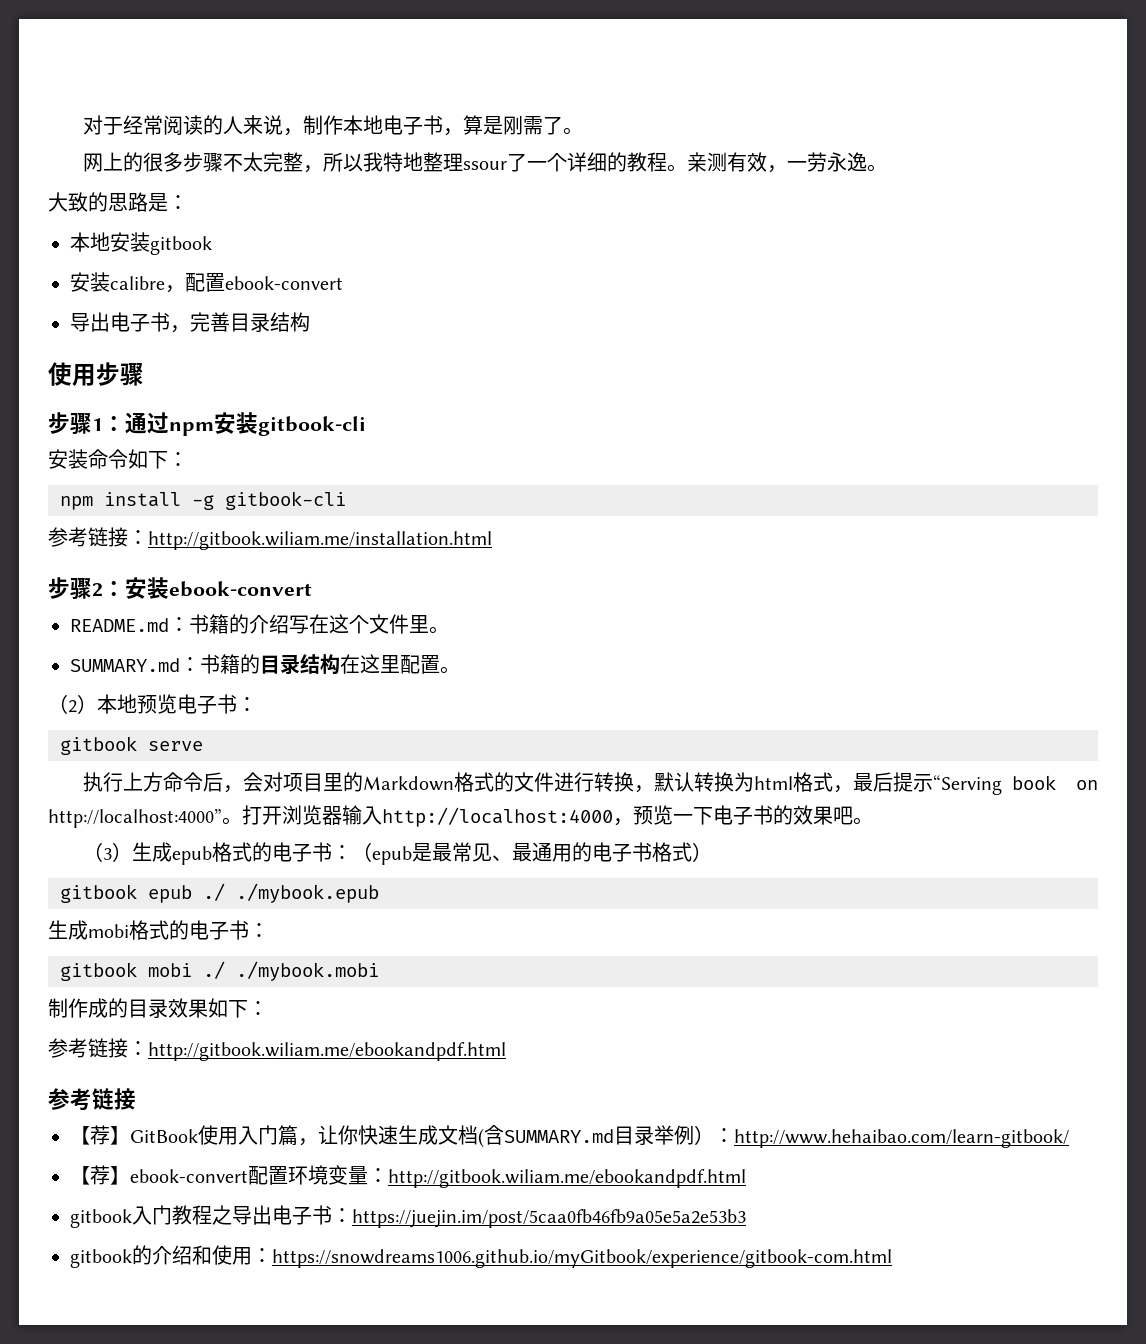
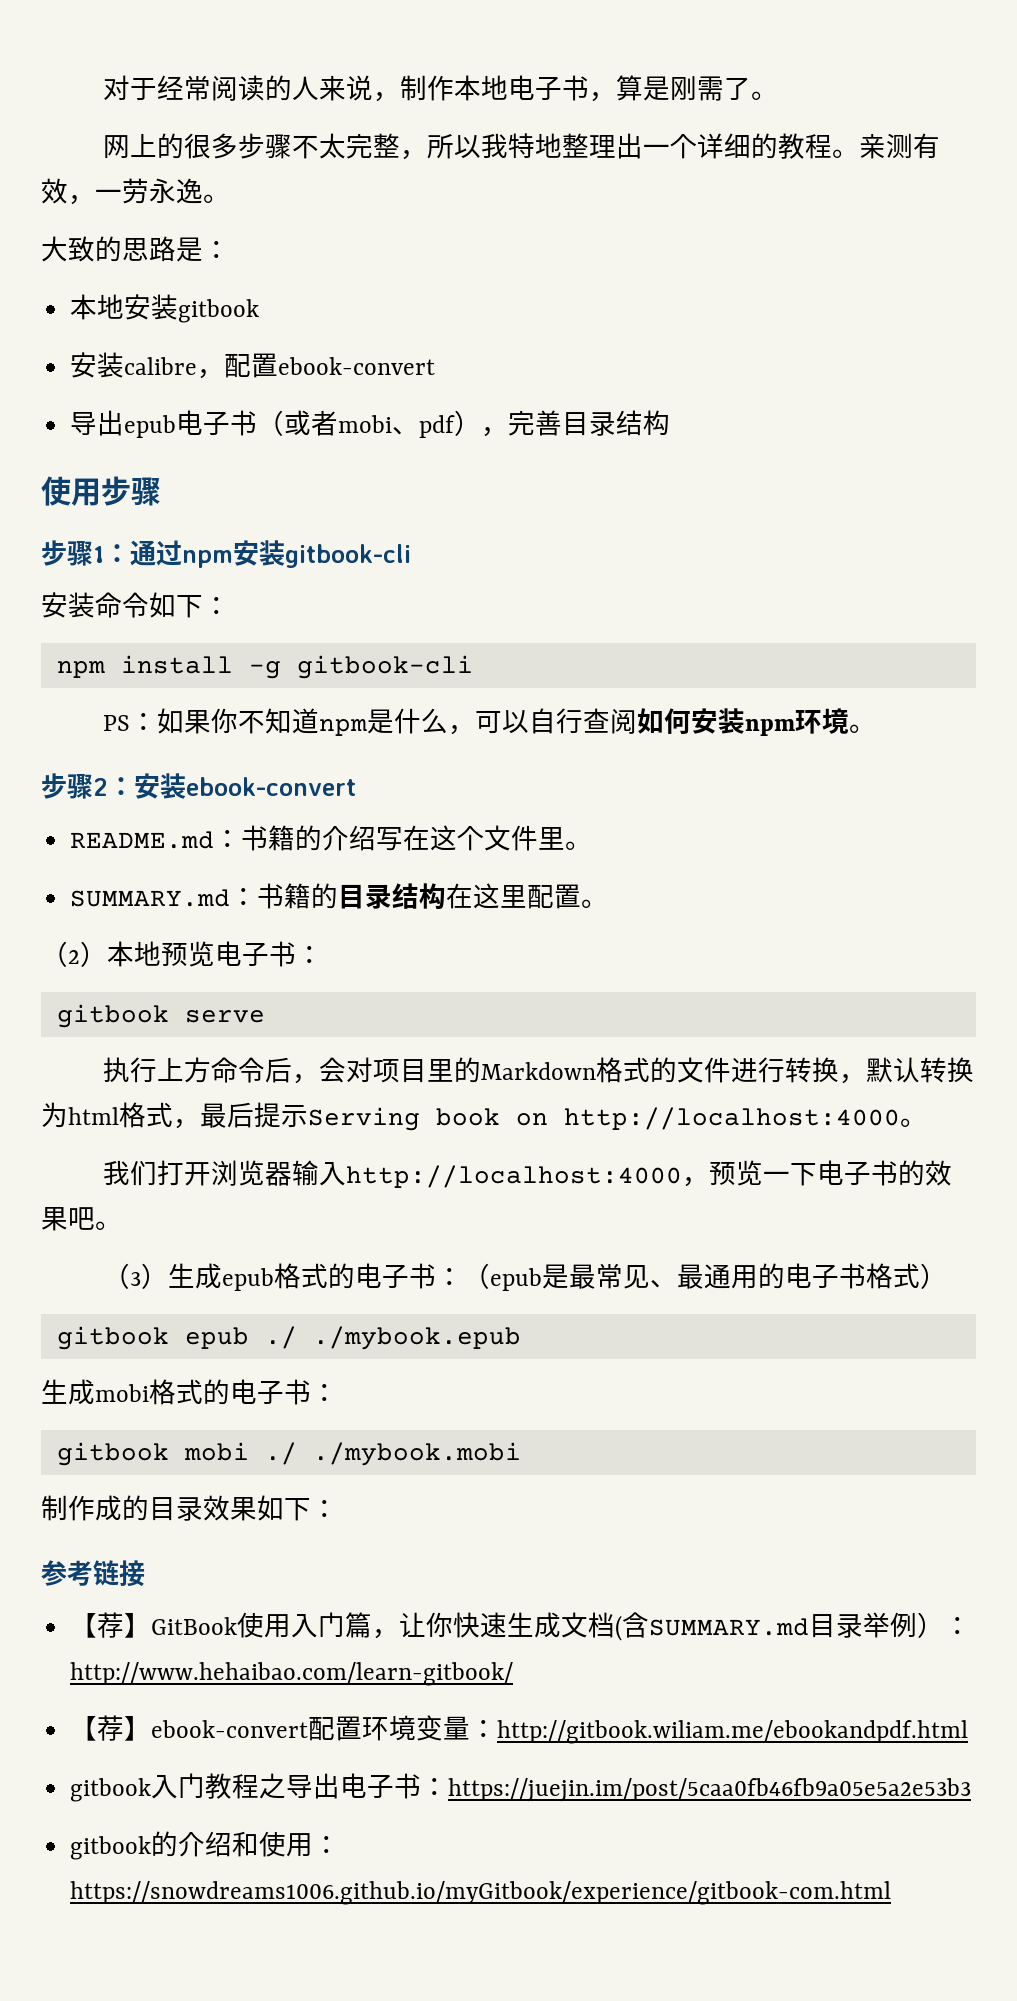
- 网上的很多步骤不太完整，所以我特地整理ssour了一个详细的教程。
+ 网上的很多步骤不太完整，所以我特地整理出一个详细的教程。
- 导出电子书，完善目录结构
+ 导出epub电子书（或者mobi、pdf），完善目录结构
- 参考链接：http://gitbook.wiliam.me/installation.html
+ PS：如果你不知道npm是什么，可以自行查阅如何安装npm环境。
- 执行上方命令后，会对项目里的Markdown格式的文件进行转换，默认转换为html格式，最后提示“Serving book on http://localhost:4000”。打开浏览器输入http://localhost:4000，预览一下电子书的效果吧。
+ 执行上方命令后，会对项目里的Markdown格式的文件进行转换，默认转换为html格式，最后提示Serving book on http://localhost:4000。
+ 我们打开浏览器输入http://localhost:4000，预览一下电子书的效果吧。
- 参考链接：http://gitbook.wiliam.me/ebookandpdf.html

